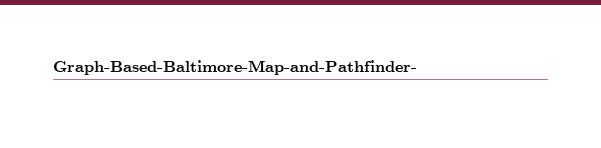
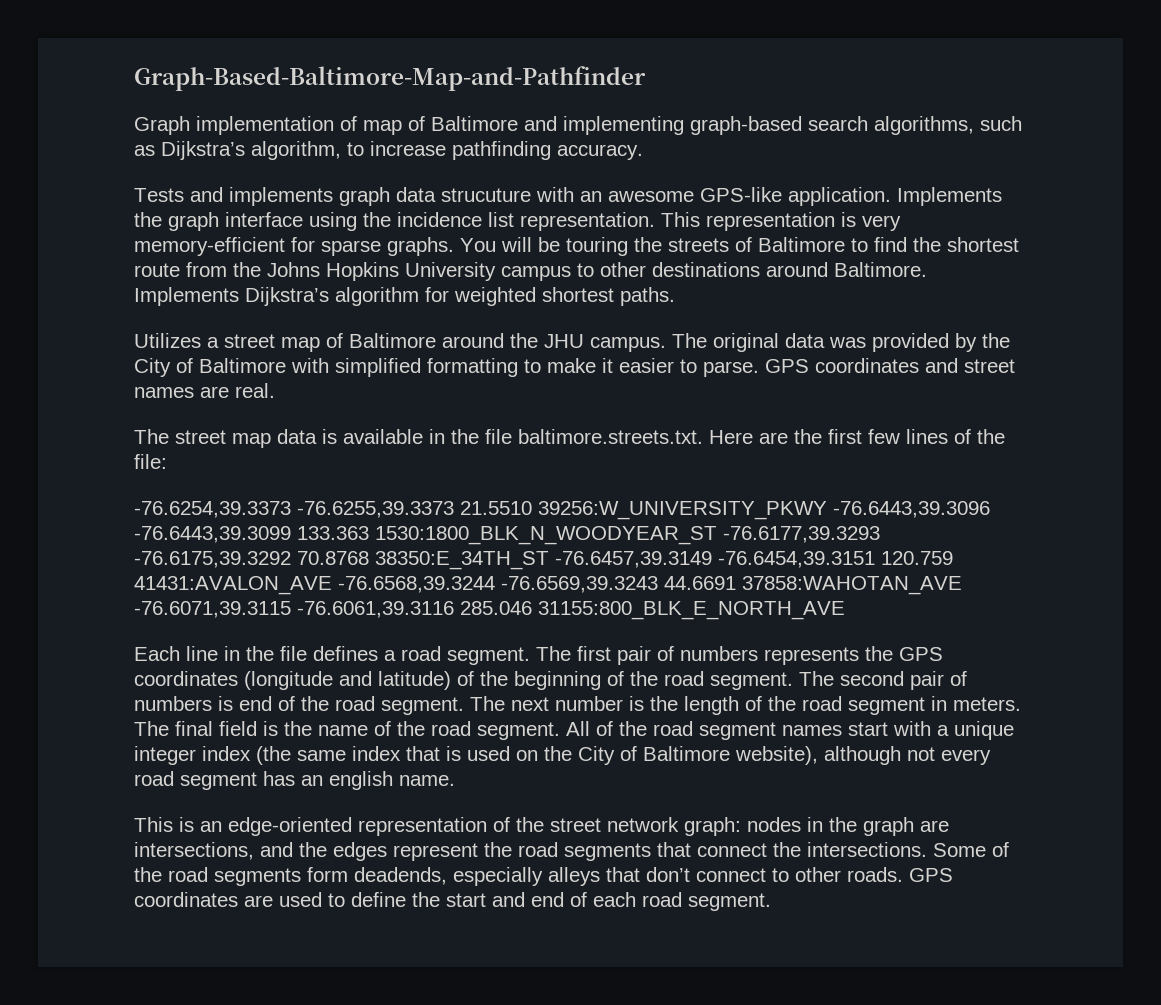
- Graph-Based-Baltimore-Map-and-Pathfinder-
+ Graph-Based-Baltimore-Map-and-Pathfinder
+ Graph implementation of map of Baltimore and implementing graph-based search algorithms, such as Dijkstra’s algorithm, to increase pathfinding accuracy.
+ Tests and implements graph data strucuture with an awesome GPS-like application. Implements the graph interface using the incidence list representation. This representation is very memory-efficient for sparse graphs. You will be touring the streets of Baltimore to find the shortest route from the Johns Hopkins University campus to other destinations around Baltimore. Implements Dijkstra’s algorithm for weighted shortest paths.
+ Utilizes a street map of Baltimore around the JHU campus. The original data was provided by the City of Baltimore with simplified formatting to make it easier to parse. GPS coordinates and street names are real.
+ The street map data is available in the file baltimore.streets.txt. Here are the first few lines of the file:
+ -76.6254,39.3373 -76.6255,39.3373 21.5510 39256:W_UNIVERSITY_PKWY -76.6443,39.3096 -76.6443,39.3099 133.363 1530:1800_BLK_N_WOODYEAR_ST -76.6177,39.3293 -76.6175,39.3292 70.8768 38350:E_34TH_ST -76.6457,39.3149 -76.6454,39.3151 120.759 41431:AVALON_AVE -76.6568,39.3244 -76.6569,39.3243 44.6691 37858:WAHOTAN_AVE -76.6071,39.3115 -76.6061,39.3116 285.046 31155:800_BLK_E_NORTH_AVE
+ Each line in the file defines a road segment. The first pair of numbers represents the GPS coordinates (longitude and latitude) of the beginning of the road segment. The second pair of numbers is end of the road segment. The next number is the length of the road segment in meters. The final field is the name of the road segment. All of the road segment names start with a unique integer index (the same index that is used on the City of Baltimore website), although not every road segment has an english name.
+ This is an edge-oriented representation of the street network graph: nodes in the graph are intersections, and the edges represent the road segments that connect the intersections. Some of the road segments form deadends, especially alleys that don’t connect to other roads. GPS coordinates are used to define the start and end of each road segment.

